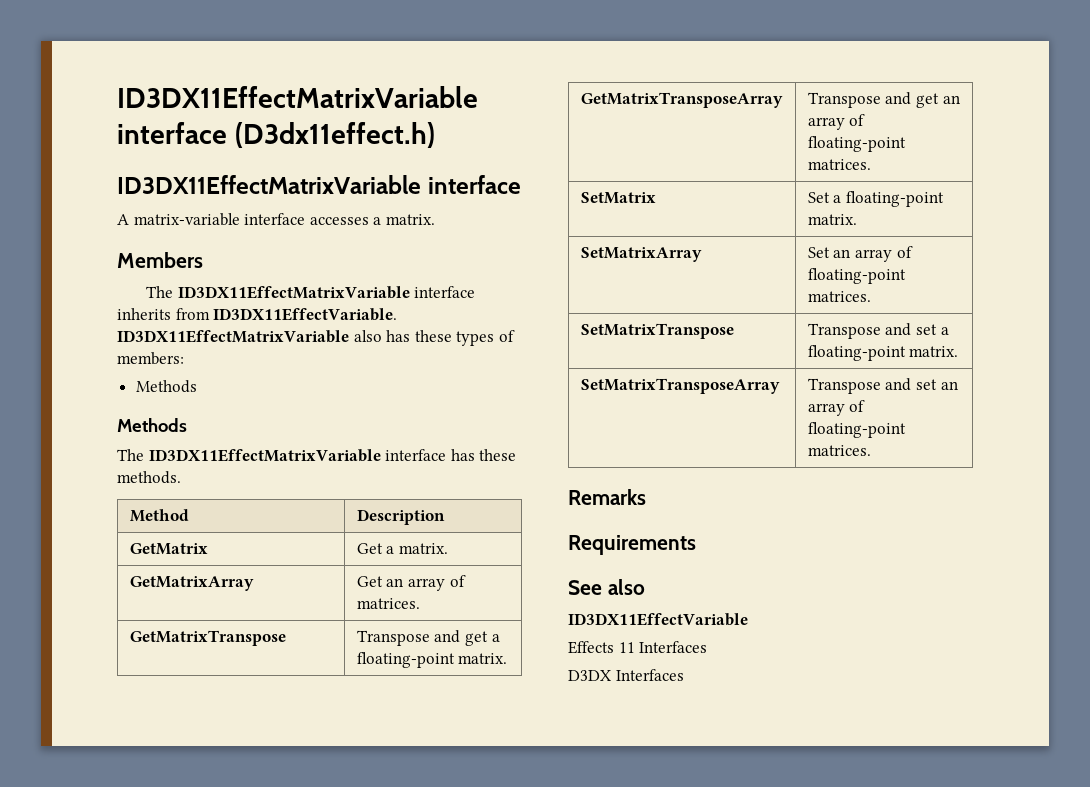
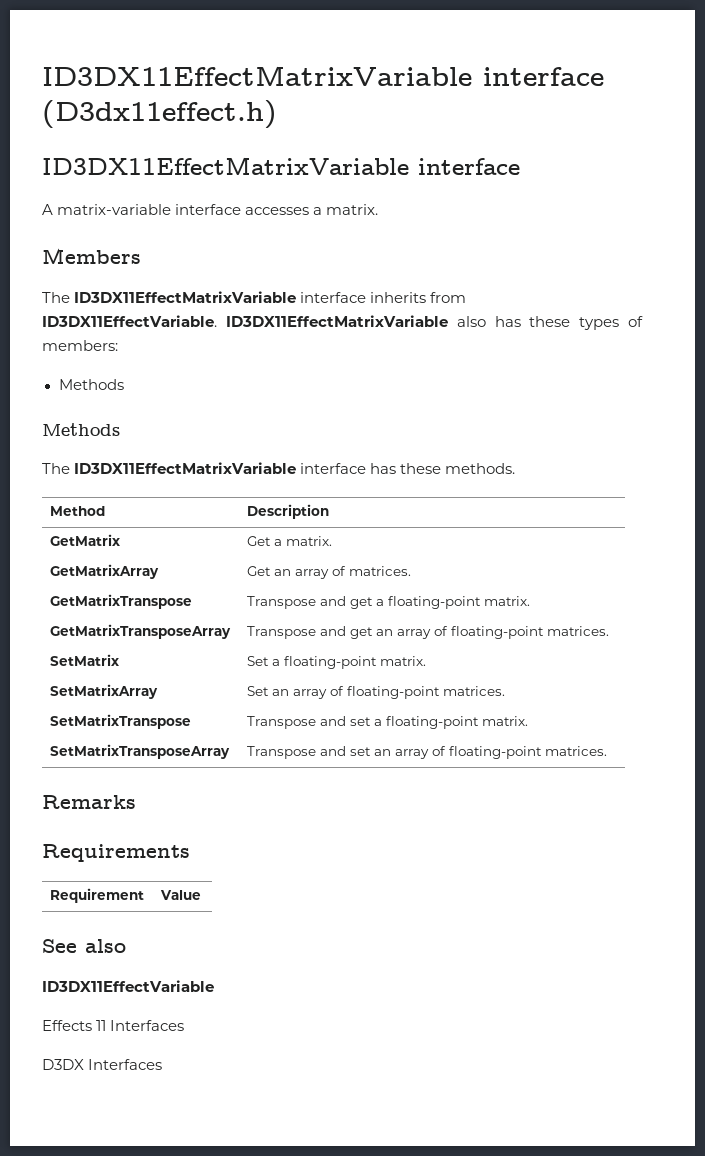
+ Requirement | Value

